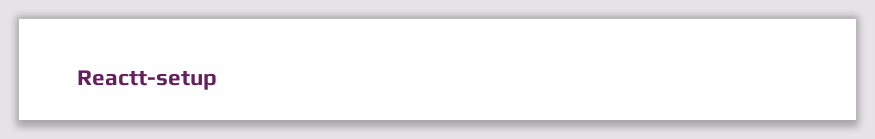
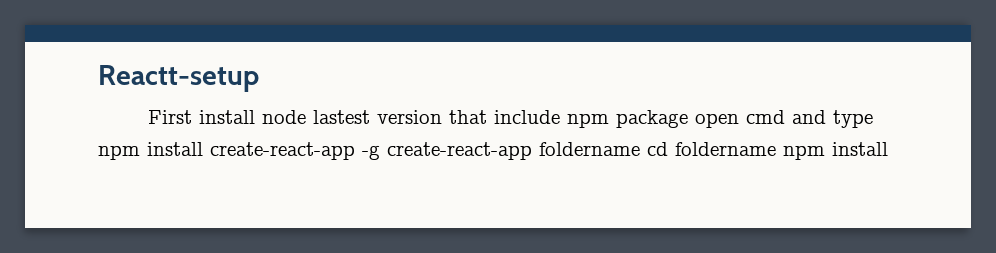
+ First install node lastest version that include npm package open cmd and type npm install create-react-app -g create-react-app foldername cd foldername npm install

